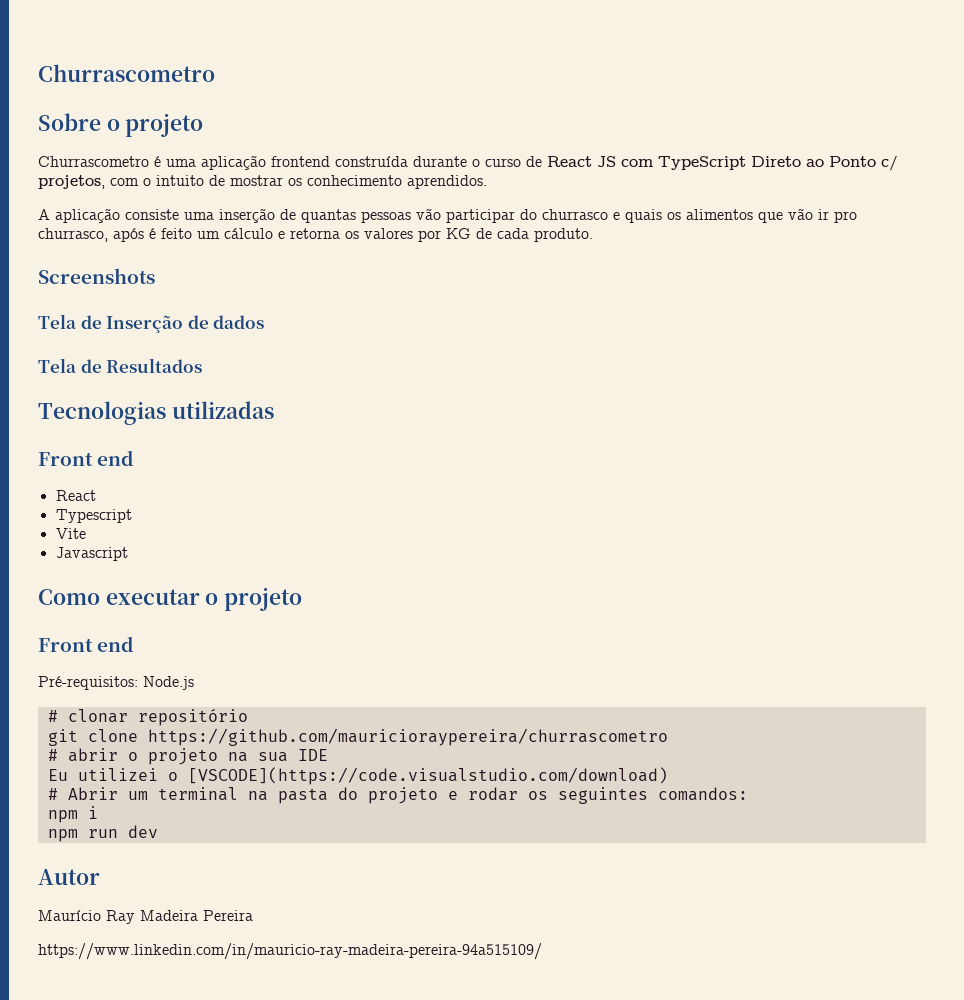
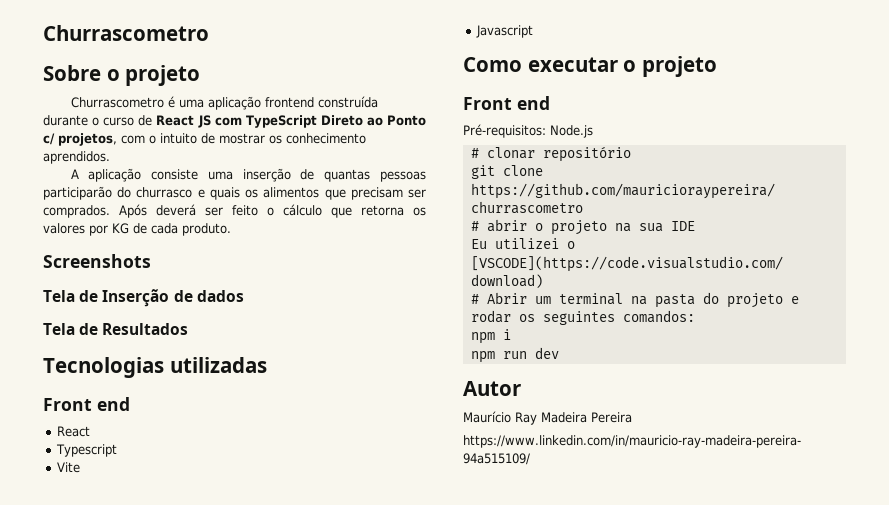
- A aplicação consiste uma inserção de quantas pessoas vão participar do churrasco e quais os alimentos que vão ir pro churrasco, após é feito um cálculo e retorna os valores por KG de cada produto.
+ A aplicação consiste uma inserção de quantas pessoas participarão do churrasco e quais os alimentos que precisam ser comprados. Após deverá ser feito o cálculo que retorna os valores por KG de cada produto.

